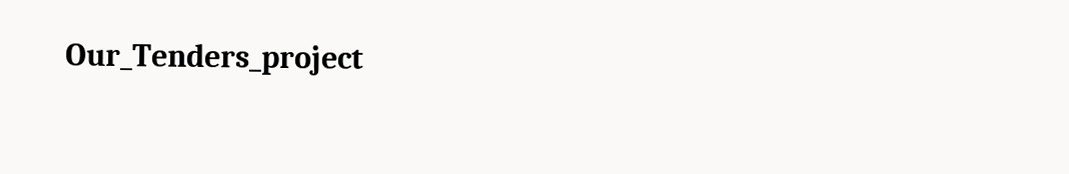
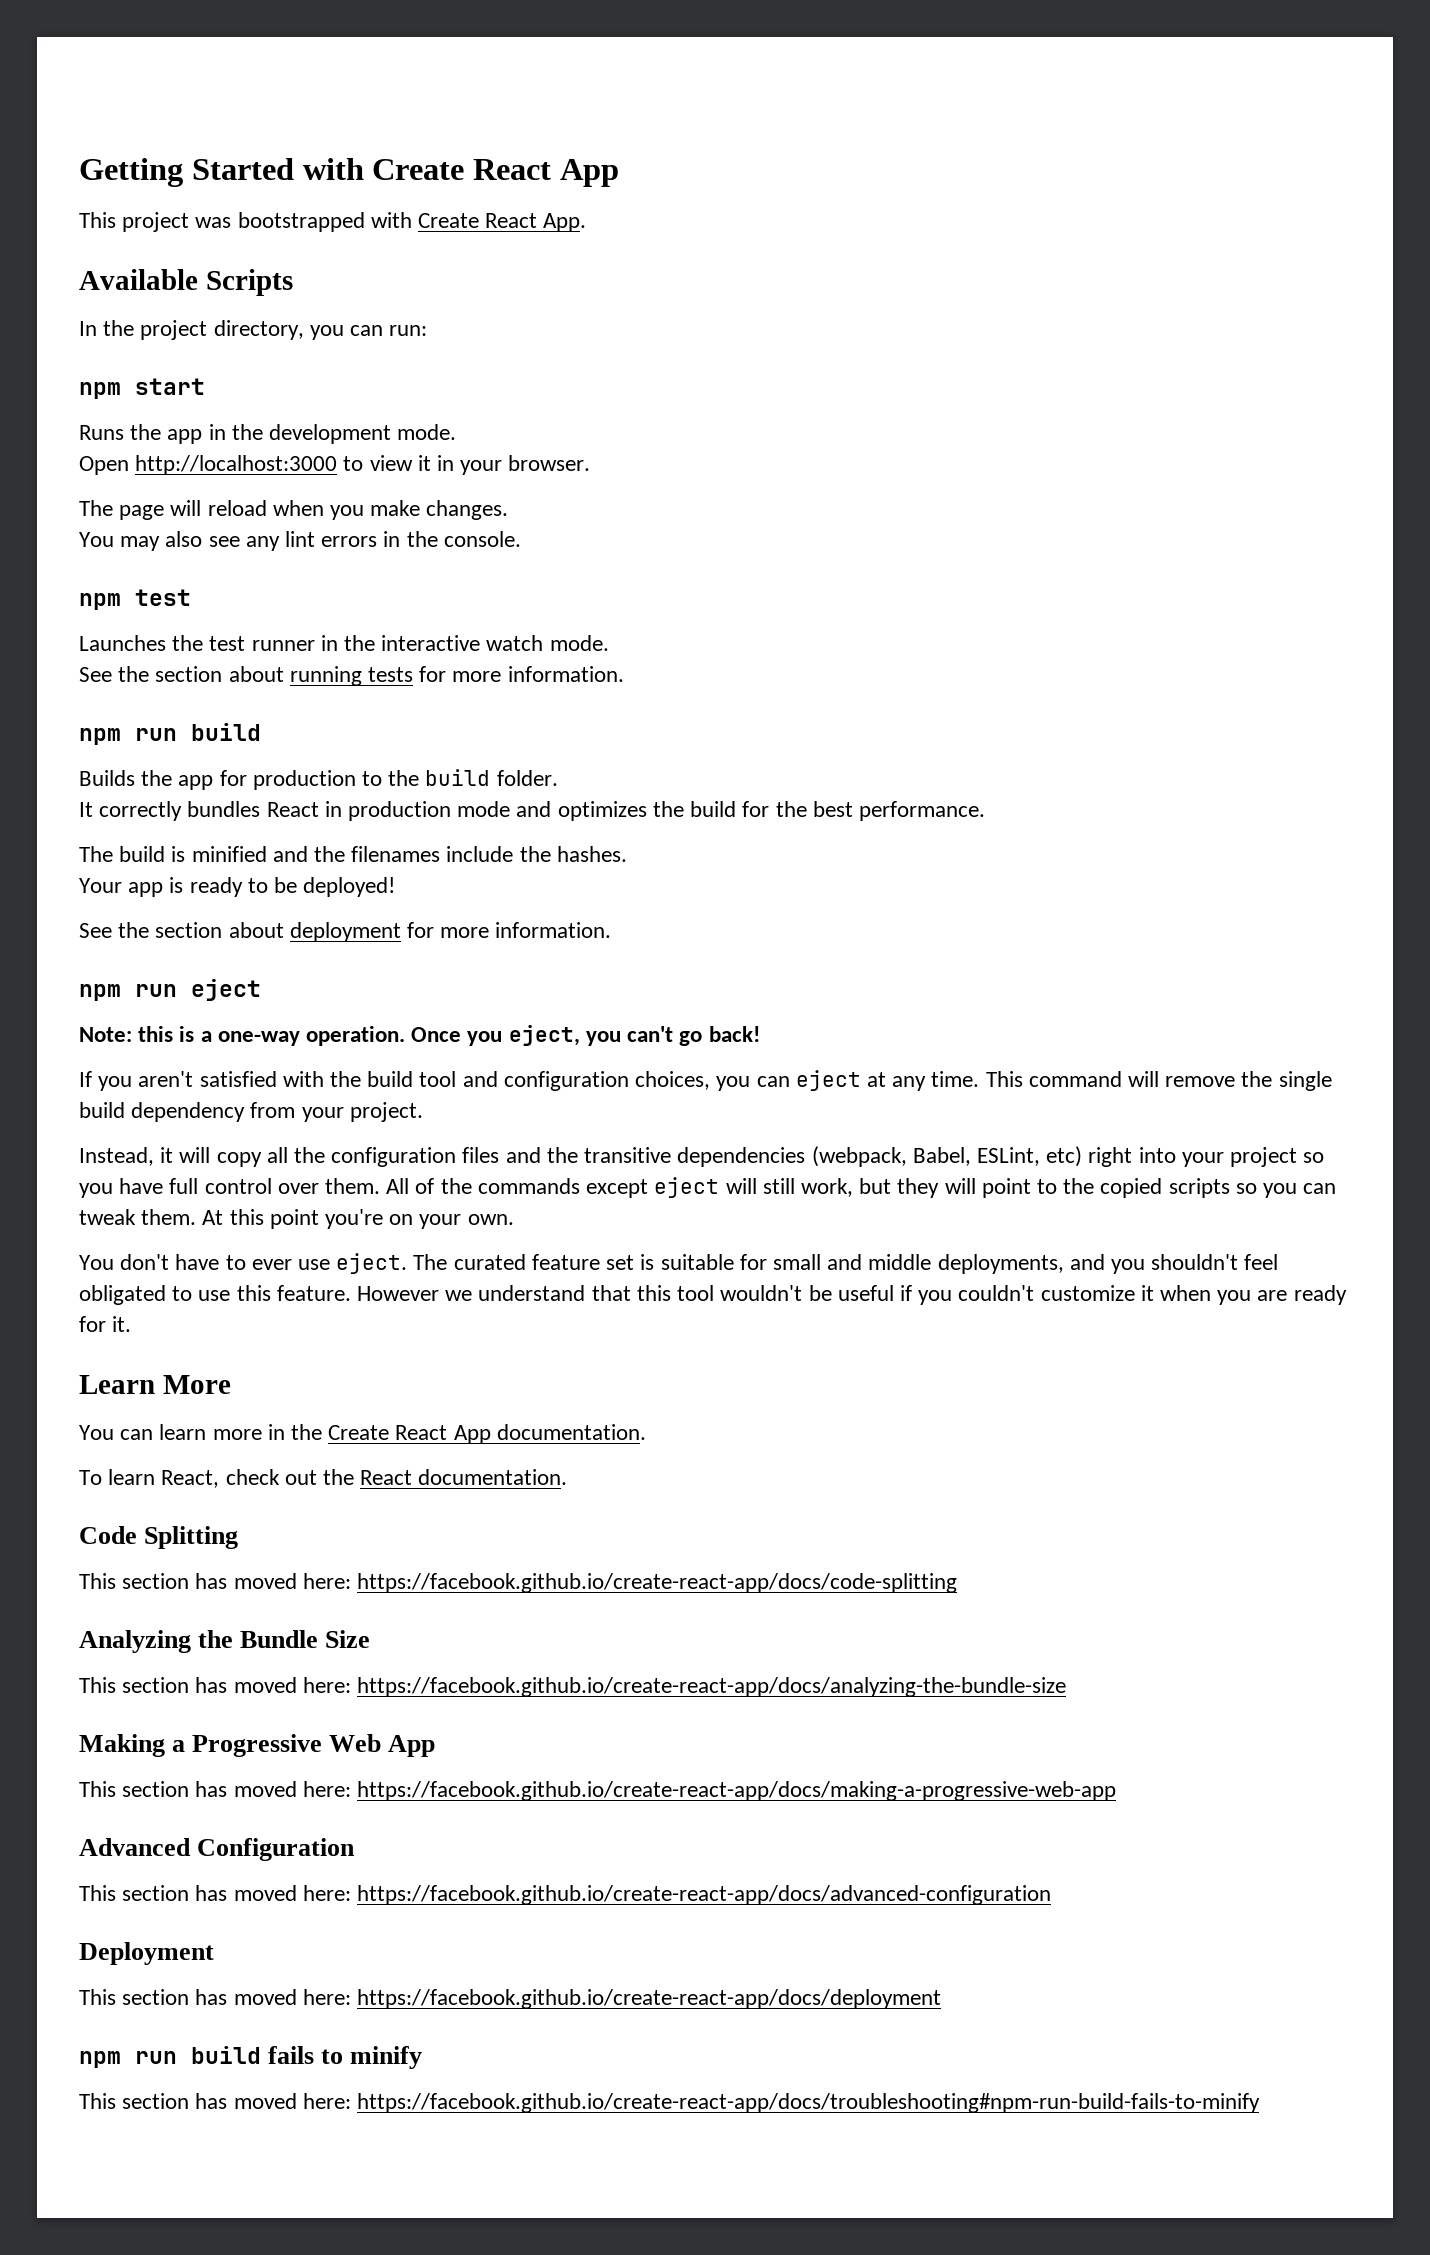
- Our_Tenders_project
+ Getting Started with Create React App
+ This project was bootstrapped with Create React App.
+ Available Scripts
+ In the project directory, you can run:
+ npm start
+ Runs the app in the development mode.
+ Open http://localhost:3000 to view it in your browser.
+ The page will reload when you make changes.
+ You may also see any lint errors in the console.
+ npm test
+ Launches the test runner in the interactive watch mode.
+ See the section about running tests for more information.
+ npm run build
+ Builds the app for production to the build folder.
+ It correctly bundles React in production mode and optimizes the build for the best performance.
+ The build is minified and the filenames include the hashes.
+ Your app is ready to be deployed!
+ See the section about deployment for more information.
+ npm run eject
+ Note: this is a one-way operation. Once you eject, you can't go back!
+ If you aren't satisfied with the build tool and configuration choices, you can eject at any time. This command will remove the single build dependency from your project.
+ Instead, it will copy all the configuration files and the transitive dependencies (webpack, Babel, ESLint, etc) right into your project so you have full control over them. All of the commands except eject will still work, but they will point to the copied scripts so you can tweak them. At this point you're on your own.
+ You don't have to ever use eject. The curated feature set is suitable for small and middle deployments, and you shouldn't feel obligated to use this feature. However we understand that this tool wouldn't be useful if you couldn't customize it when you are ready for it.
+ Learn More
+ You can learn more in the Create React App documentation.
+ To learn React, check out the React documentation.
+ Code Splitting
+ This section has moved here: https://facebook.github.io/create-react-app/docs/code-splitting
+ Analyzing the Bundle Size
+ This section has moved here: https://facebook.github.io/create-react-app/docs/analyzing-the-bundle-size
+ Making a Progressive Web App
+ This section has moved here: https://facebook.github.io/create-react-app/docs/making-a-progressive-web-app
+ Advanced Configuration
+ This section has moved here: https://facebook.github.io/create-react-app/docs/advanced-configuration
+ Deployment
+ This section has moved here: https://facebook.github.io/create-react-app/docs/deployment
+ npm run build fails to minify
+ This section has moved here: https://facebook.github.io/create-react-app/docs/troubleshooting#npm-run-build-fails-to-minify

